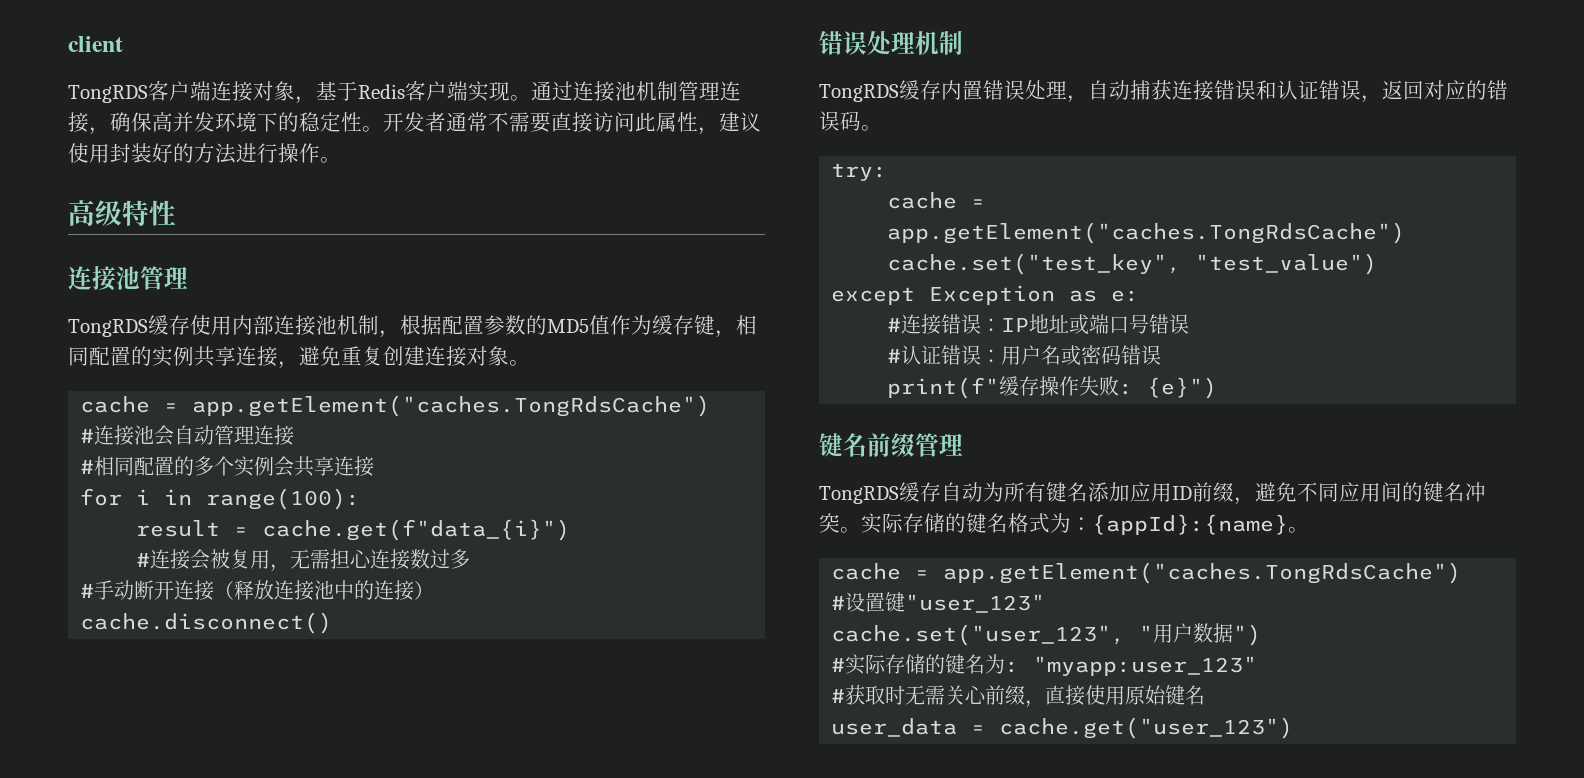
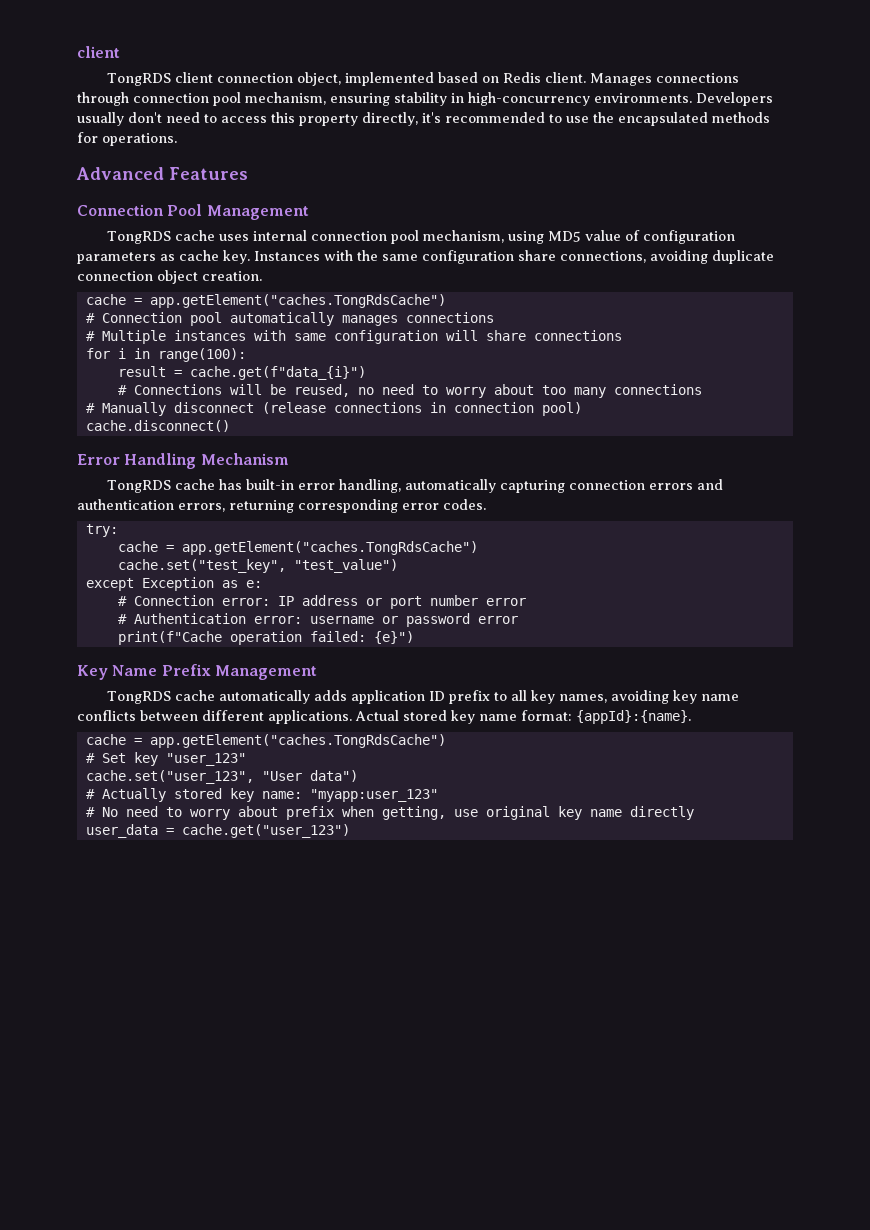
- TongRDS客户端连接对象，基于Redis客户端实现。通过连接池机制管理连接，确保高并发环境下的稳定性。开发者通常不需要直接访问此属性，建议使用封装好的方法进行操作。
- 高级特性
- 连接池管理
- TongRDS缓存使用内部连接池机制，根据配置参数的MD5值作为缓存键，相同配置的实例共享连接，避免重复创建连接对象。
+ TongRDS client connection object, implemented based on Redis client. Manages connections through connection pool mechanism, ensuring stability in high-concurrency environments. Developers usually don't need to access this property directly, it's recommended to use the encapsulated methods for operations.
+ Advanced Features
+ Connection Pool Management
+ TongRDS cache uses internal connection pool mechanism, using MD5 value of configuration parameters as cache key. Instances with the same configuration share connections, avoiding duplicate connection object creation.
  cache = app.getElement("caches.TongRdsCache")
- #连接池会自动管理连接
- #相同配置的多个实例会共享连接
+ # Connection pool automatically manages connections
+ # Multiple instances with same configuration will share connections
- #连接会被复用，无需担心连接数过多
- #手动断开连接（释放连接池中的连接）
+ # Connections will be reused, no need to worry about too many connections
+ # Manually disconnect (release connections in connection pool)
  cache.disconnect()
- 错误处理机制
- TongRDS缓存内置错误处理，自动捕获连接错误和认证错误，返回对应的错误码。
+ Error Handling Mechanism
+ TongRDS cache has built-in error handling, automatically capturing connection errors and authentication errors, returning corresponding error codes.
- #连接错误：IP地址或端口号错误
- #认证错误：用户名或密码错误
- print(f"缓存操作失败: {e}")
- 键名前缀管理
- TongRDS缓存自动为所有键名添加应用ID前缀，避免不同应用间的键名冲突。实际存储的键名格式为：{appId}:{name}。
+ # Connection error: IP address or port number error
+ # Authentication error: username or password error
+ print(f"Cache operation failed: {e}")
+ Key Name Prefix Management
+ TongRDS cache automatically adds application ID prefix to all key names, avoiding key name conflicts between different applications. Actual stored key name format: {appId}:{name}.
  cache = app.getElement("caches.TongRdsCache")
- #设置键"user_123"
+ # Set key "user_123"
- cache.set("user_123", "用户数据")
- #实际存储的键名为: "myapp:user_123"
- #获取时无需关心前缀，直接使用原始键名
+ cache.set("user_123", "User data")
+ # Actually stored key name: "myapp:user_123"
+ # No need to worry about prefix when getting, use original key name directly

